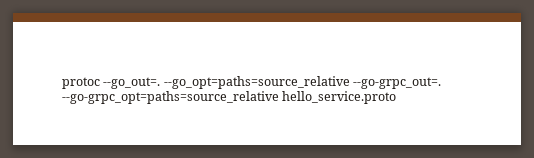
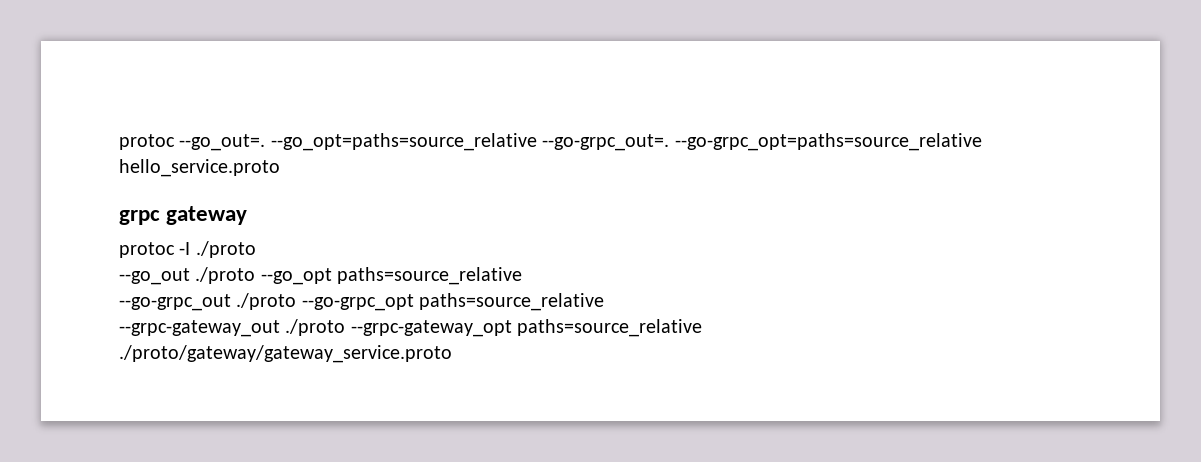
+ grpc gateway
+ protoc -I ./proto
+ --go_out ./proto --go_opt paths=source_relative
+ --go-grpc_out ./proto --go-grpc_opt paths=source_relative
+ --grpc-gateway_out ./proto --grpc-gateway_opt paths=source_relative
+ ./proto/gateway/gateway_service.proto

